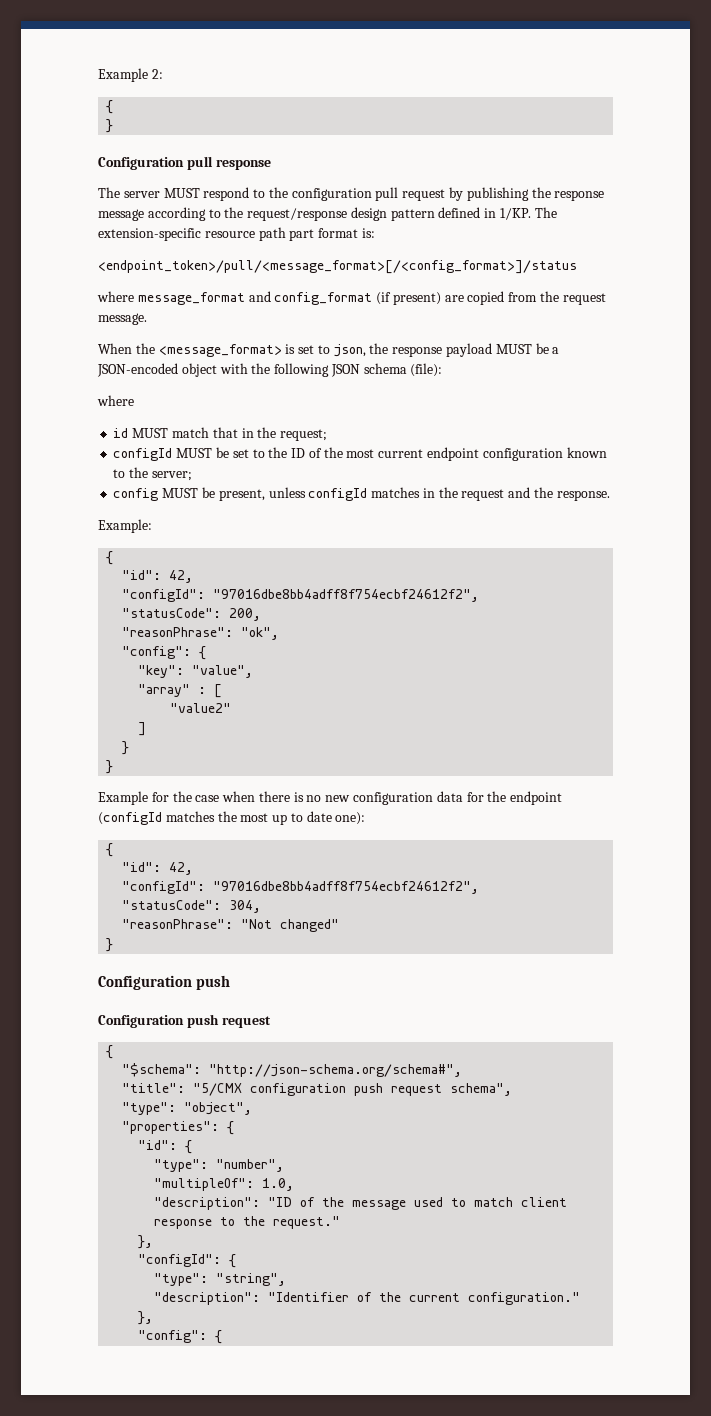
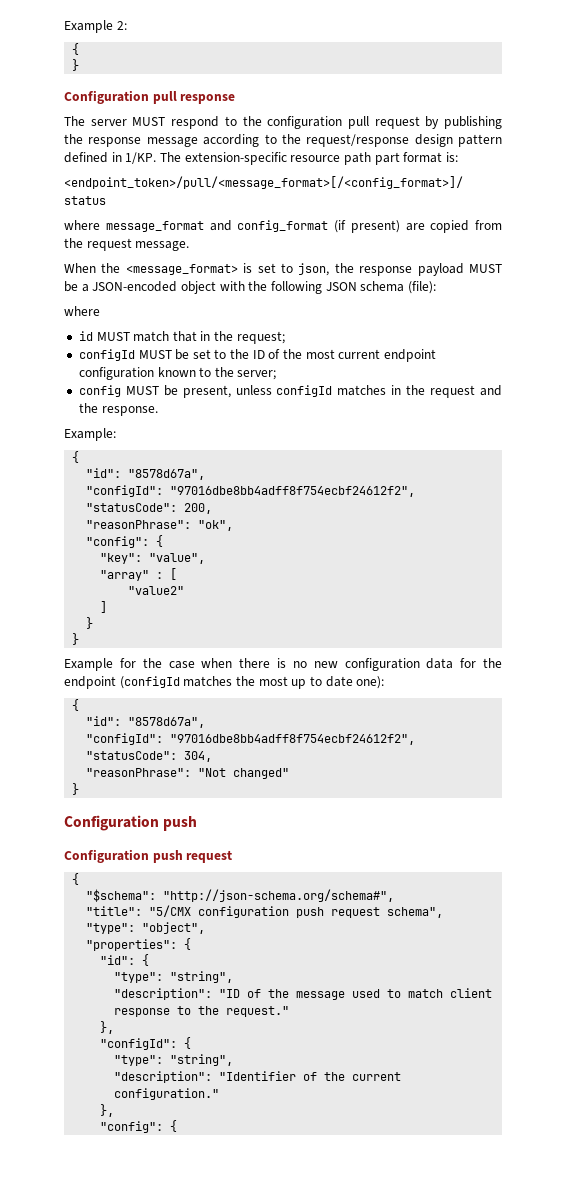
  Example:
  {
- "id": 42,
+ "id": "8578d67a",
  Example for the case when there is no new configuration data for the endpoint (configId matches the most up to date one):
  {
- "id": 42,
+ "id": "8578d67a",
  "id": {
- "type": "number",
- "multipleOf": 1.0,
+ "type": "string",

